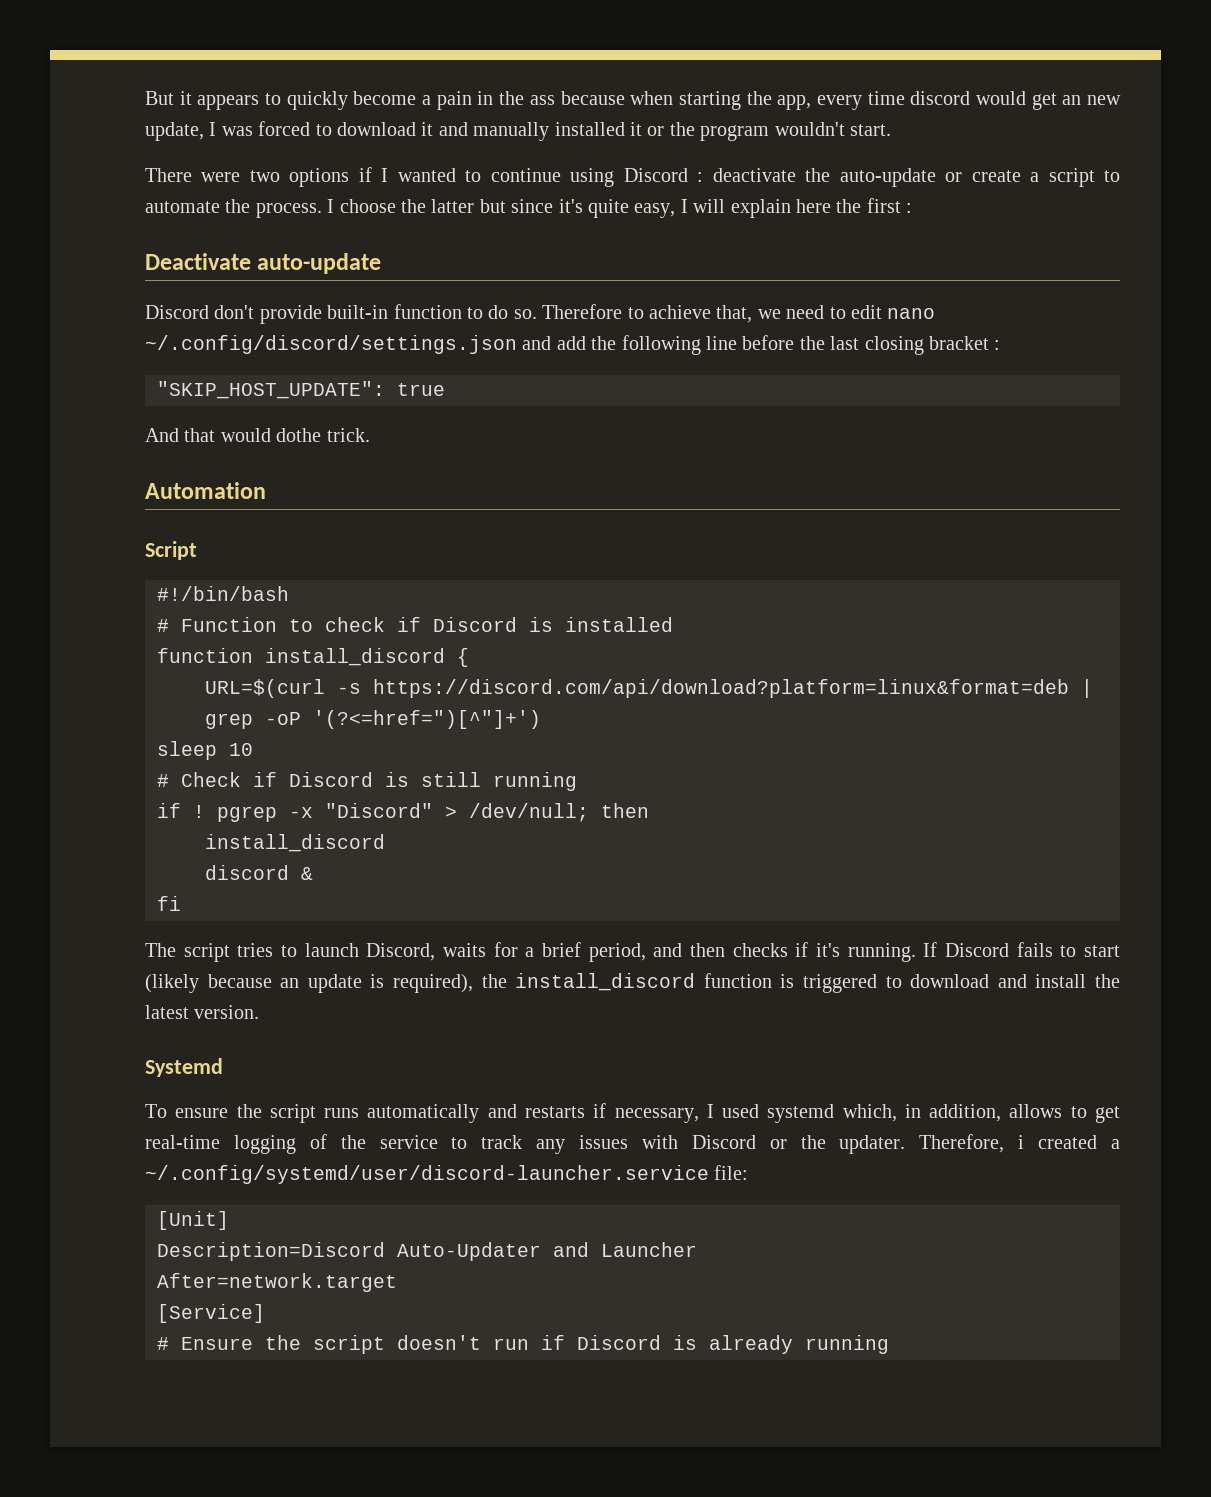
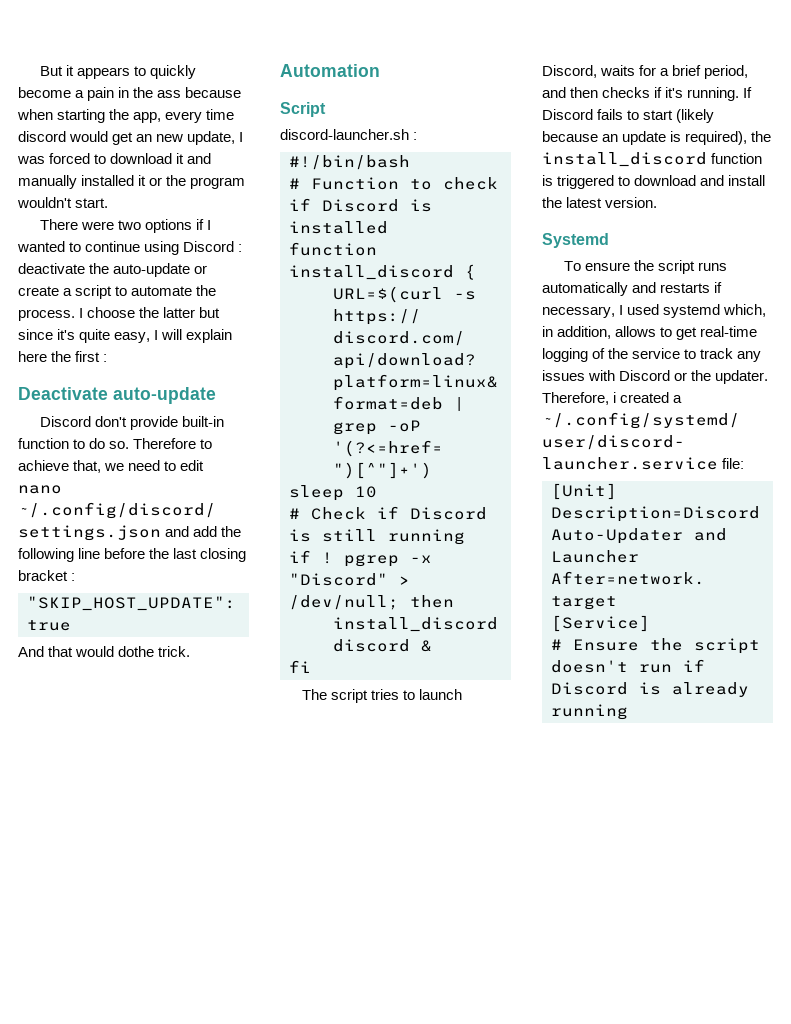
+ discord-launcher.sh :

